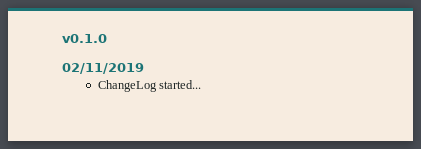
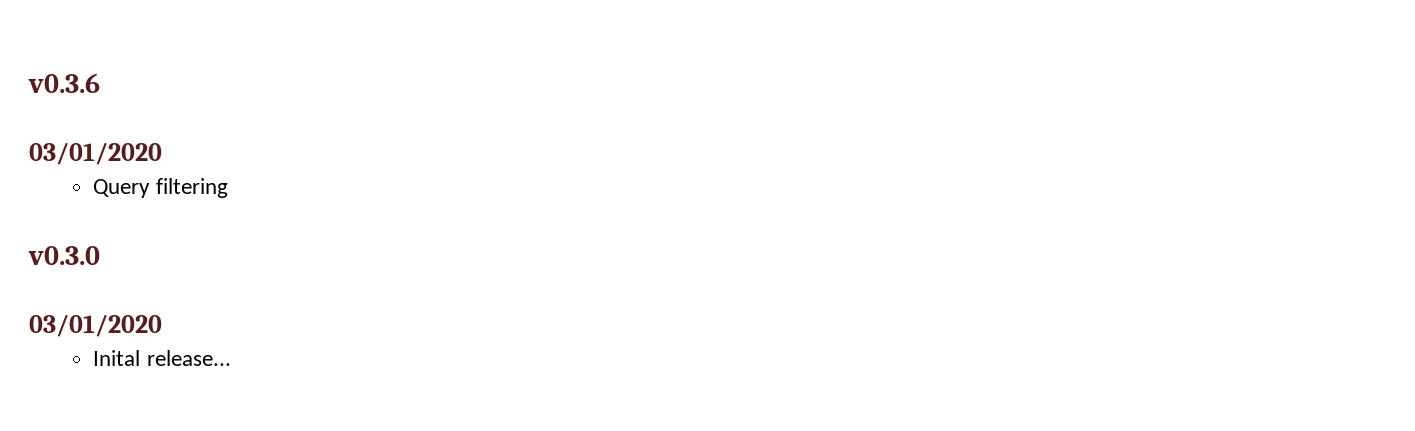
- v0.1.0
- 02/11/2019
- ChangeLog started...
+ v0.3.6
+ 03/01/2020
+ Query filtering
+ v0.3.0
+ 03/01/2020
+ Inital release...

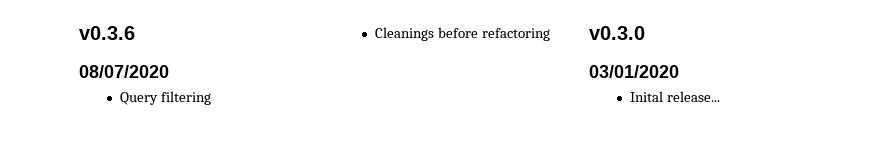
  v0.3.6
- 03/01/2020
+ 08/07/2020
+ Cleanings before refactoring

